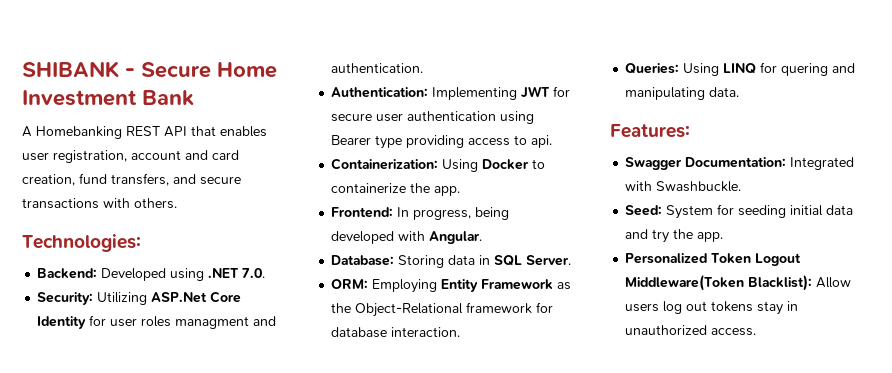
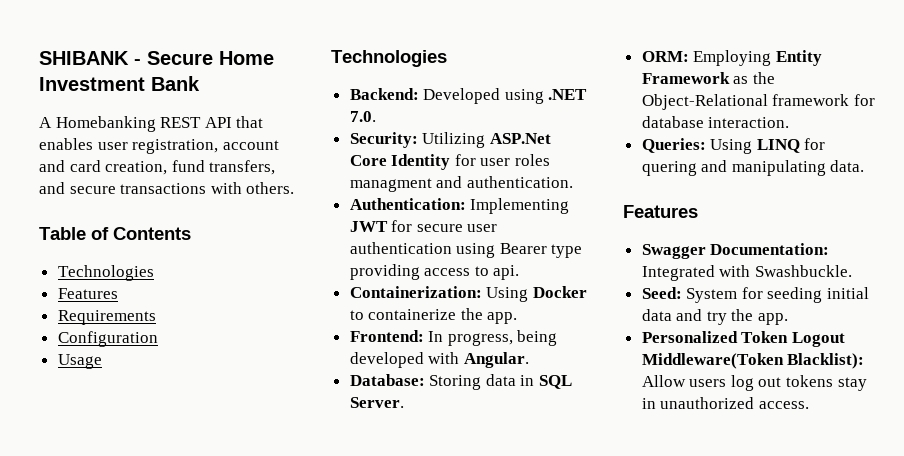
- Technologies:
+ Table of Contents
+ Technologies
+ Features
+ Requirements
+ Configuration
+ Usage
+ Technologies
  Queries: Using LINQ for quering and manipulating data.
- Features:
+ Features

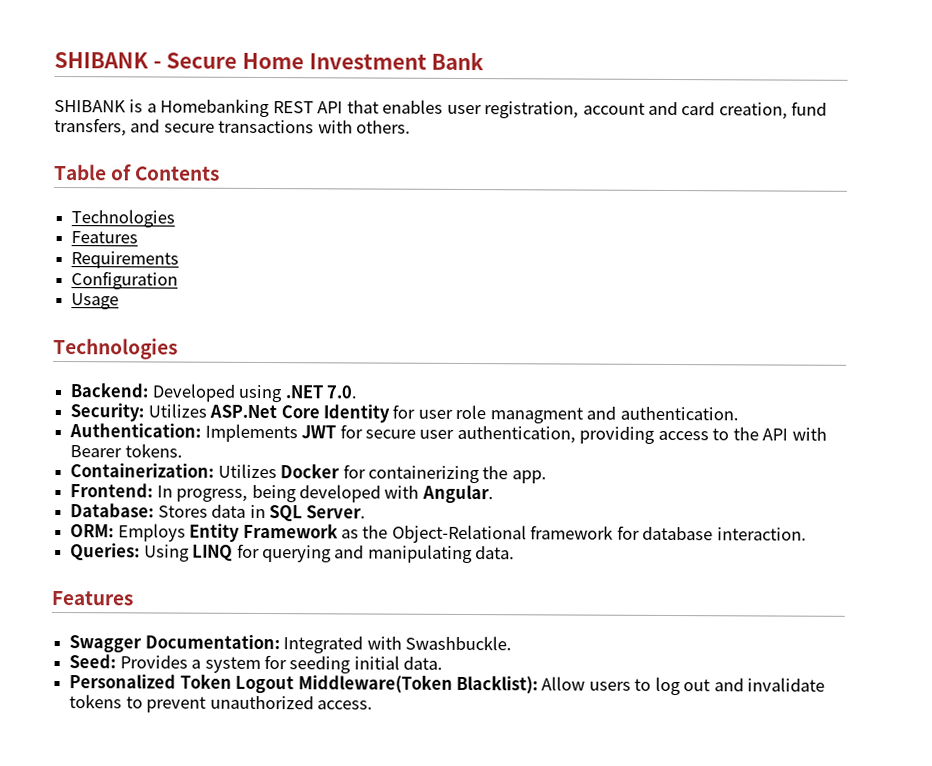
- A Homebanking REST API that enables user registration, account and card creation, fund transfers, and secure transactions with others.
+ SHIBANK is a Homebanking REST API that enables user registration, account and card creation, fund transfers, and secure transactions with others.
- Security: Utilizing ASP.Net Core Identity for user roles managment and authentication.
+ Security: Utilizes ASP.Net Core Identity for user role managment and authentication.
- Authentication: Implementing JWT for secure user authentication using Bearer type providing access to api.
- Containerization: Using Docker to containerize the app.
+ Authentication: Implements JWT for secure user authentication, providing access to the API with Bearer tokens.
+ Containerization: Utilizes Docker for containerizing the app.
- Database: Storing data in SQL Server.
+ Database: Stores data in SQL Server.
- ORM: Employing Entity Framework as the Object-Relational framework for database interaction.
+ ORM: Employs Entity Framework as the Object-Relational framework for database interaction.
- Queries: Using LINQ for quering and manipulating data.
+ Queries: Using LINQ for querying and manipulating data.
- Seed: System for seeding initial data and try the app.
+ Seed: Provides a system for seeding initial data.
- Personalized Token Logout Middleware(Token Blacklist): Allow users log out tokens stay in unauthorized access.
+ Personalized Token Logout Middleware(Token Blacklist): Allow users to log out and invalidate tokens to prevent unauthorized access.

